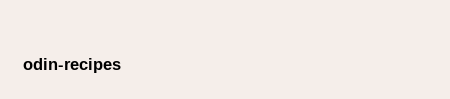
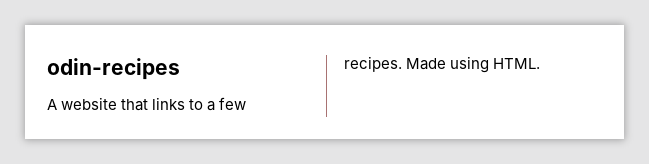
+ A website that links to a few recipes. Made using HTML.

